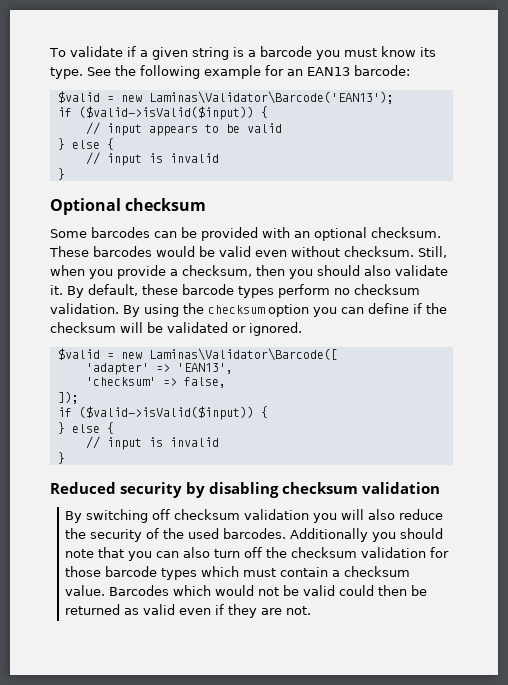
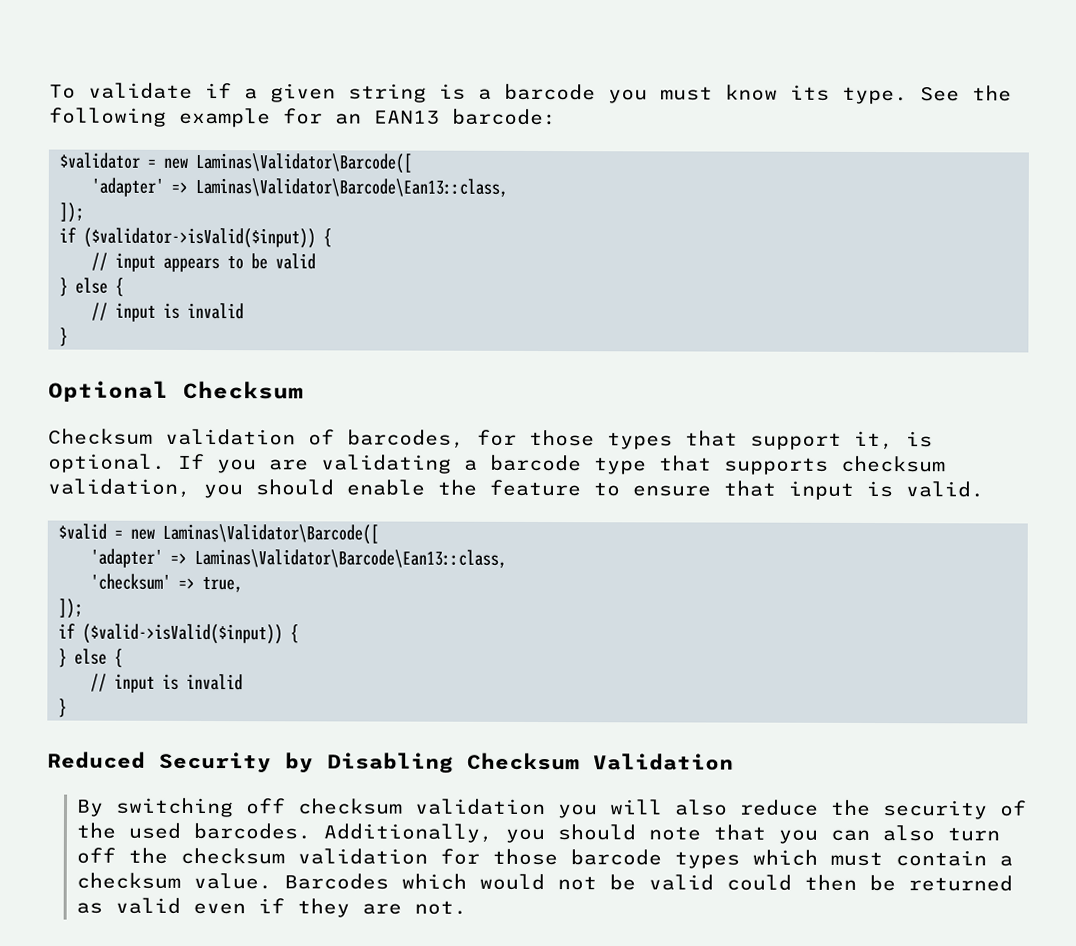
- $valid = new Laminas\Validator\Barcode('EAN13');
- if ($valid->isValid($input)) {
+ $validator = new Laminas\Validator\Barcode([
+ 'adapter' => Laminas\Validator\Barcode\Ean13::class,
+ ]);
+ if ($validator->isValid($input)) {
- Optional checksum
- Some barcodes can be provided with an optional checksum. These barcodes would be valid even without checksum. Still, when you provide a checksum, then you should also validate it. By default, these barcode types perform no checksum validation. By using the checksum option you can define if the checksum will be validated or ignored.
+ Optional Checksum
+ Checksum validation of barcodes, for those types that support it, is optional. If you are validating a barcode type that supports checksum validation, you should enable the feature to ensure that input is valid.
  $valid = new Laminas\Validator\Barcode([
- 'adapter' => 'EAN13',
+ 'adapter' => Laminas\Validator\Barcode\Ean13::class,
- 'checksum' => false,
+ 'checksum' => true,
- Reduced security by disabling checksum validation
+ Reduced Security by Disabling Checksum Validation
- Additionally you should note that you can also turn off the checksum validation for those barcode types which must contain a checksum value.
+ Additionally, you should note that you can also turn off the checksum validation for those barcode types which must contain a checksum value.

